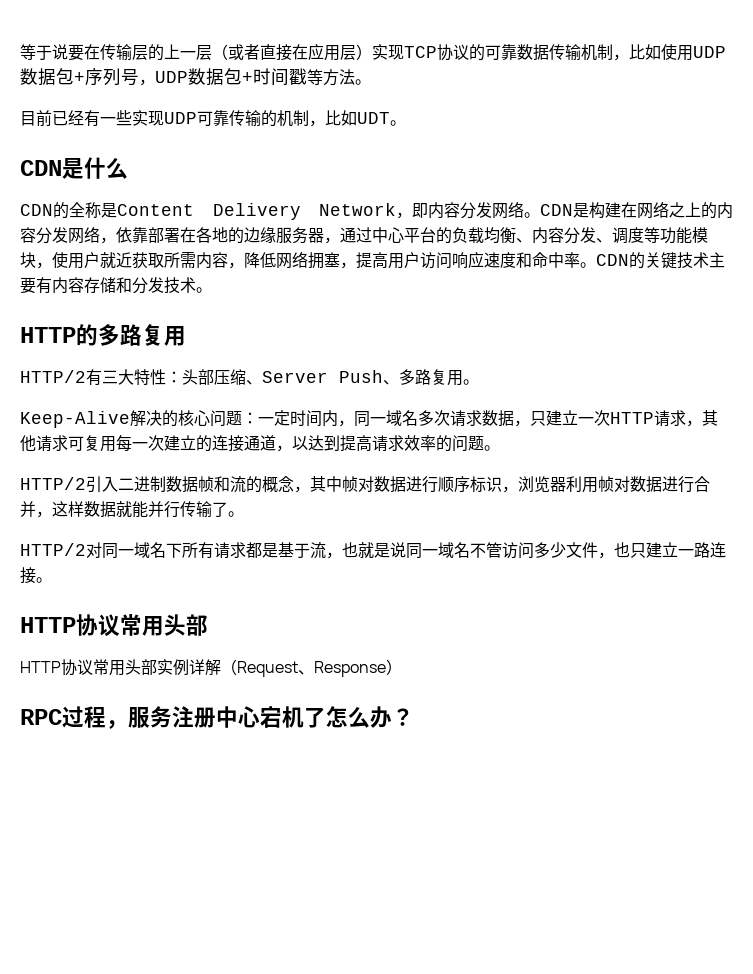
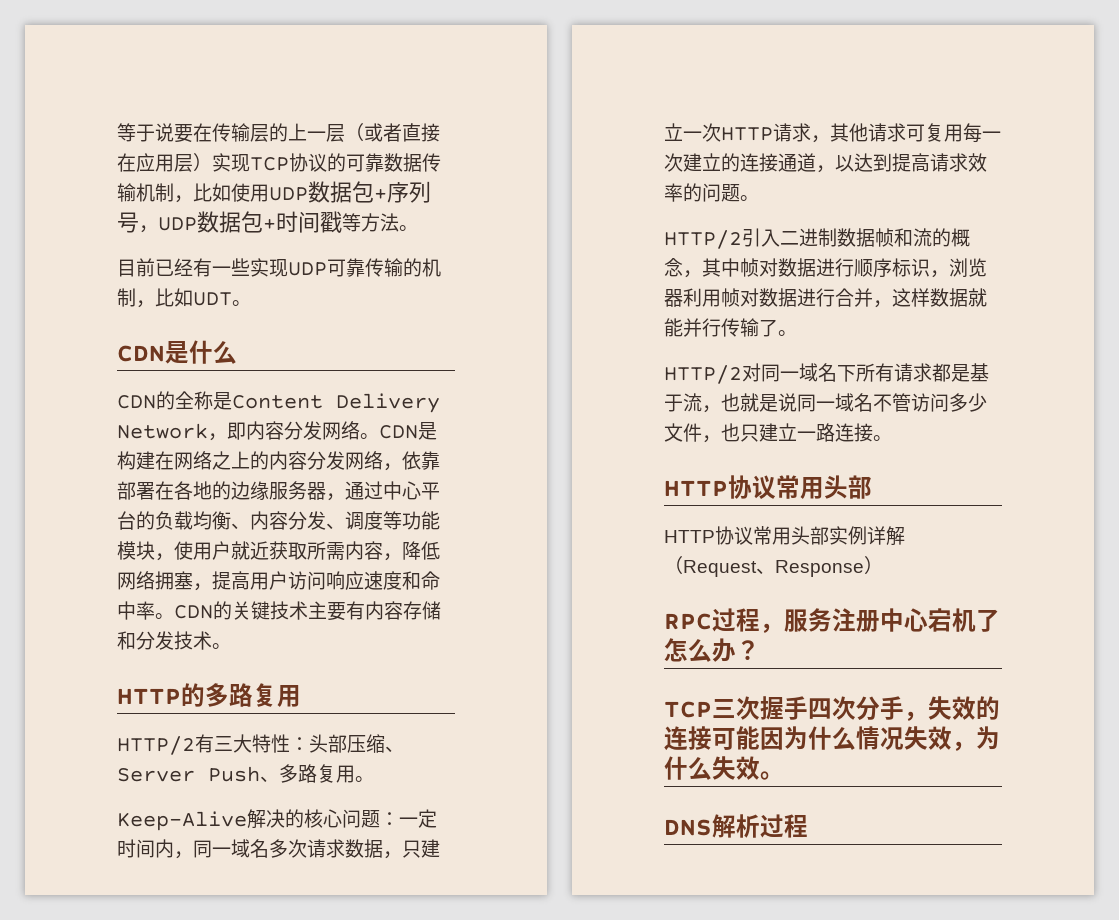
+ TCP三次握手四次分手，失效的连接可能因为什么情况失效，为什么失效。
+ DNS解析过程

